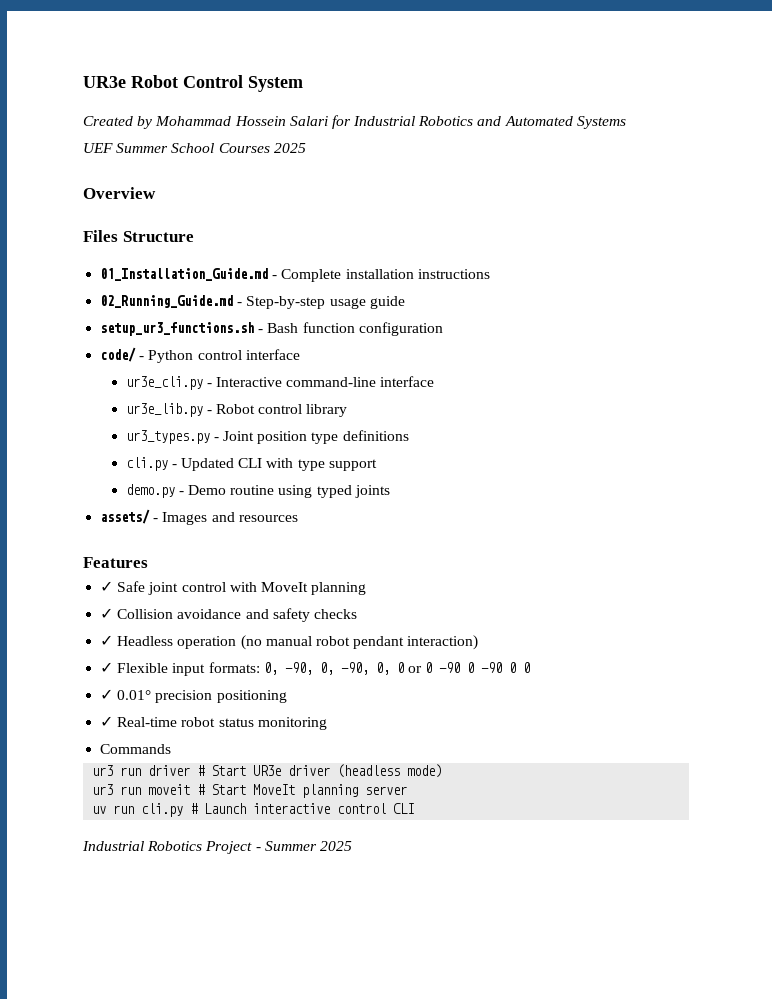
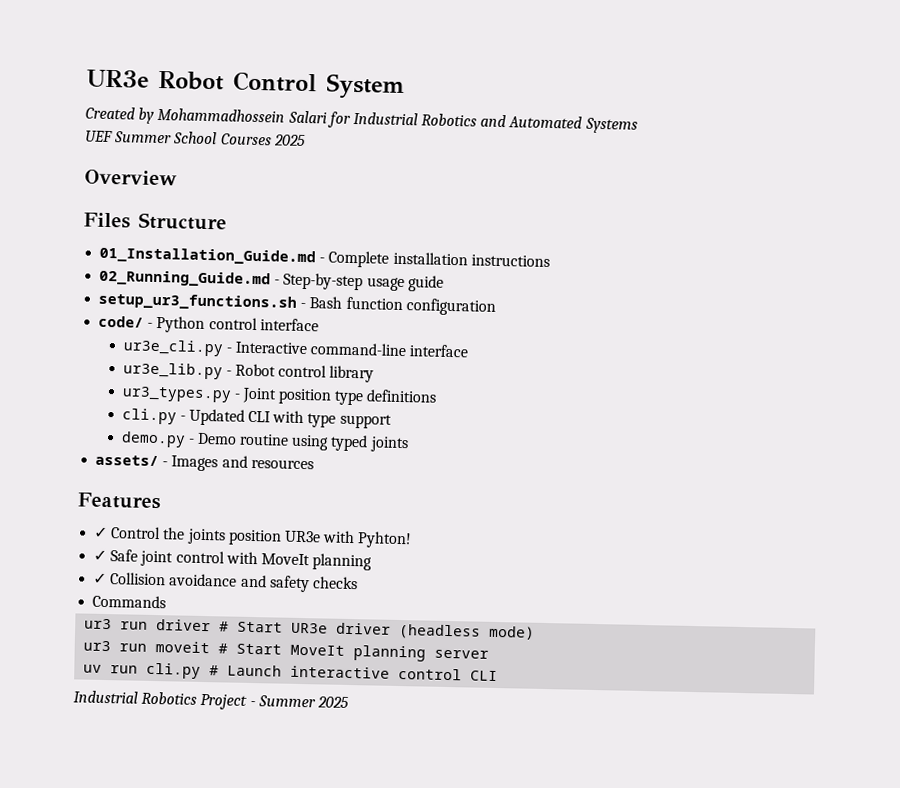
- Created by Mohammad Hossein Salari for Industrial Robotics and Automated Systems
+ Created by Mohammadhossein Salari for Industrial Robotics and Automated Systems
+ ✓ Control the joints position UR3e with Pyhton!
- ✓ Headless operation (no manual robot pendant interaction)
- ✓ Flexible input formats: 0, -90, 0, -90, 0, 0 or 0 -90 0 -90 0 0
- ✓ 0.01° precision positioning
- ✓ Real-time robot status monitoring

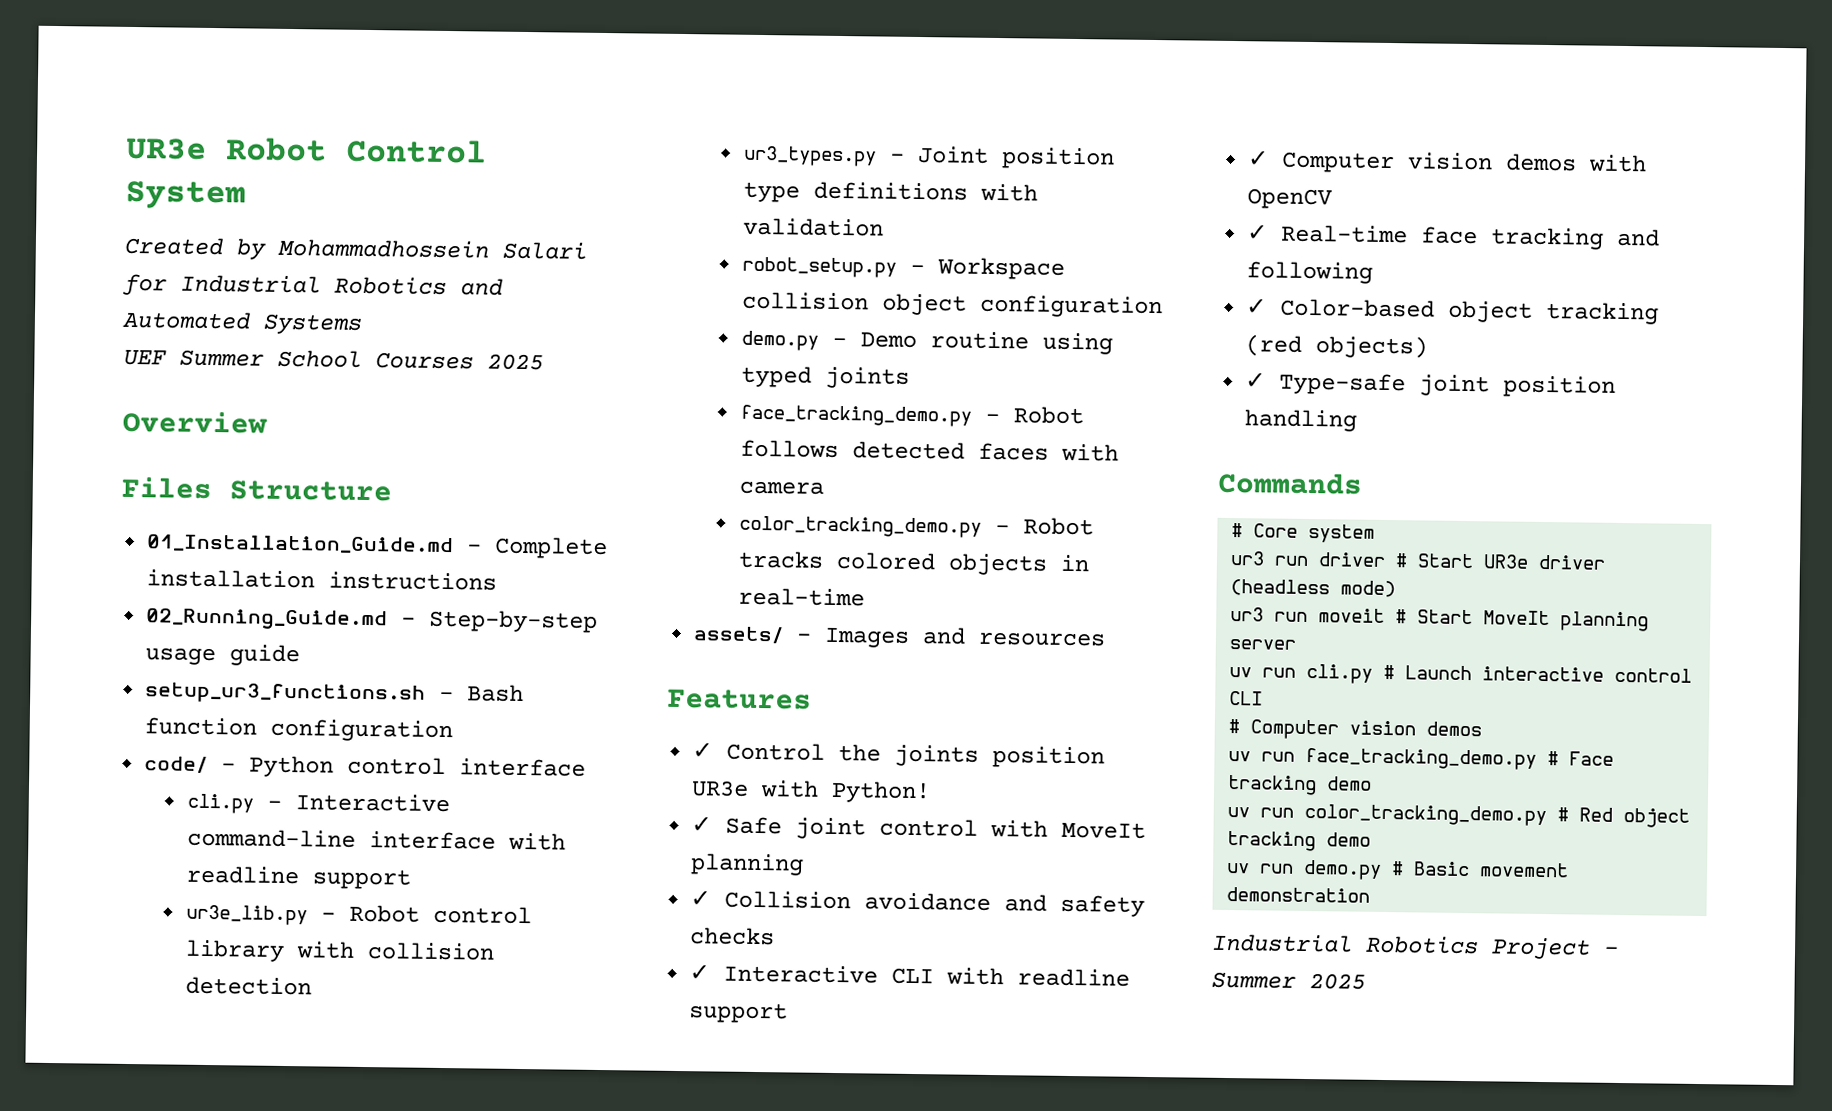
- ur3e_cli.py - Interactive command-line interface
+ cli.py - Interactive command-line interface with readline support
- ur3e_lib.py - Robot control library
+ ur3e_lib.py - Robot control library with collision detection
- ur3_types.py - Joint position type definitions
- cli.py - Updated CLI with type support
+ ur3_types.py - Joint position type definitions with validation
+ robot_setup.py - Workspace collision object configuration
+ face_tracking_demo.py - Robot follows detected faces with camera
+ color_tracking_demo.py - Robot tracks colored objects in real-time
- ✓ Control the joints position UR3e with Pyhton!
+ ✓ Control the joints position UR3e with Python!
+ ✓ Interactive CLI with readline support
+ ✓ Computer vision demos with OpenCV
+ ✓ Real-time face tracking and following
+ ✓ Color-based object tracking (red objects)
+ ✓ Type-safe joint position handling
  Commands
+ # Core system
+ # Computer vision demos
+ uv run face_tracking_demo.py # Face tracking demo
+ uv run color_tracking_demo.py # Red object tracking demo
+ uv run demo.py # Basic movement demonstration

